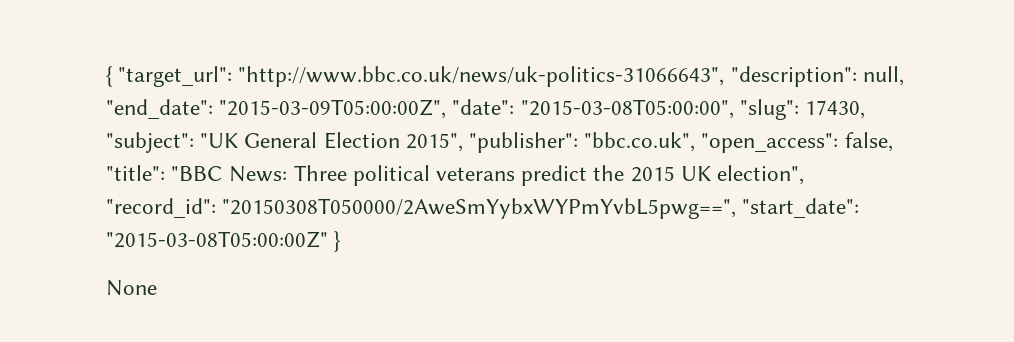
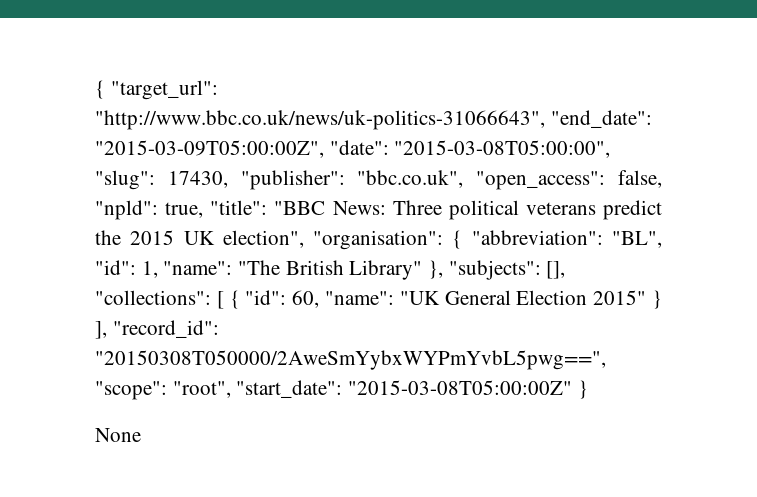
- { "target_url": "http://www.bbc.co.uk/news/uk-politics-31066643", "description": null, "end_date": "2015-03-09T05:00:00Z", "date": "2015-03-08T05:00:00", "slug": 17430, "subject": "UK General Election 2015", "publisher": "bbc.co.uk", "open_access": false, "title": "BBC News: Three political veterans predict the 2015 UK election", "record_id": "20150308T050000/2AweSmYybxWYPmYvbL5pwg==", "start_date": "2015-03-08T05:00:00Z" }
+ { "target_url": "http://www.bbc.co.uk/news/uk-politics-31066643", "end_date": "2015-03-09T05:00:00Z", "date": "2015-03-08T05:00:00", "slug": 17430, "publisher": "bbc.co.uk", "open_access": false, "npld": true, "title": "BBC News: Three political veterans predict the 2015 UK election", "organisation": { "abbreviation": "BL", "id": 1, "name": "The British Library" }, "subjects": [], "collections": [ { "id": 60, "name": "UK General Election 2015" } ], "record_id": "20150308T050000/2AweSmYybxWYPmYvbL5pwg==", "scope": "root", "start_date": "2015-03-08T05:00:00Z" }

